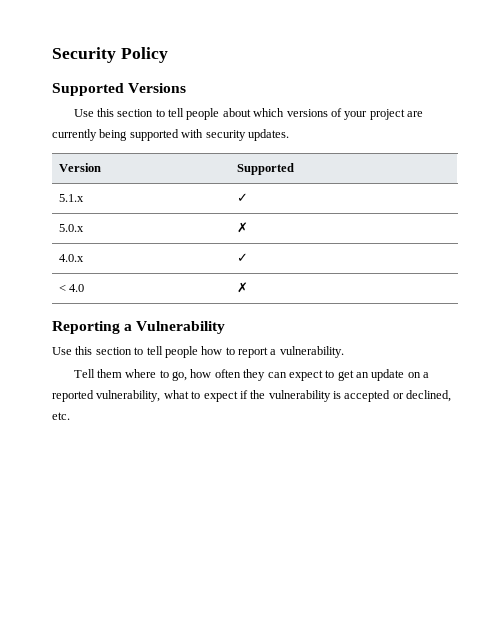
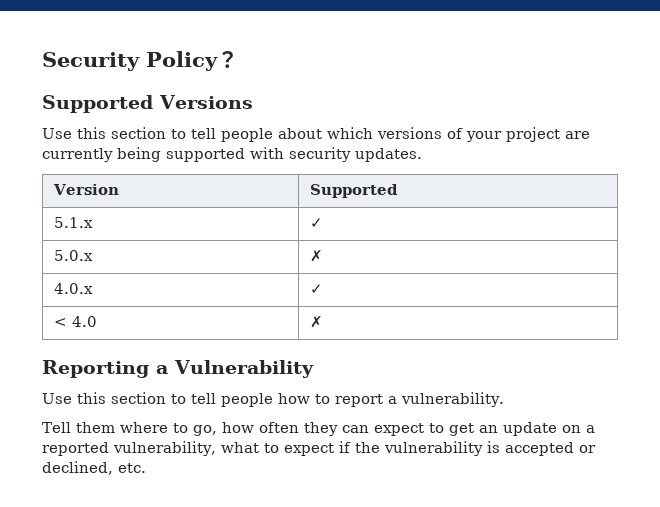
- Security Policy
+ Security Policy？

